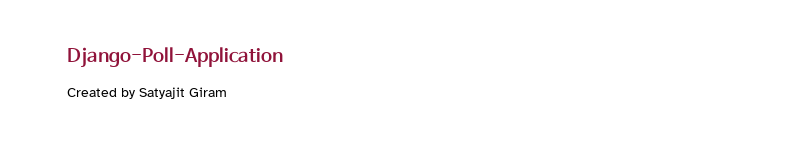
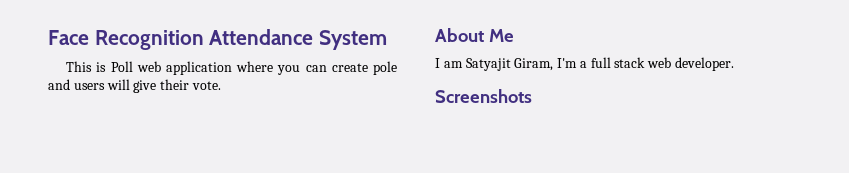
- Django-Poll-Application
- Created by Satyajit Giram
+ Face Recognition Attendance System
+ This is Poll web application where you can create pole and users will give their vote.
+ About Me
+ I am Satyajit Giram, I'm a full stack web developer.
+ Screenshots

